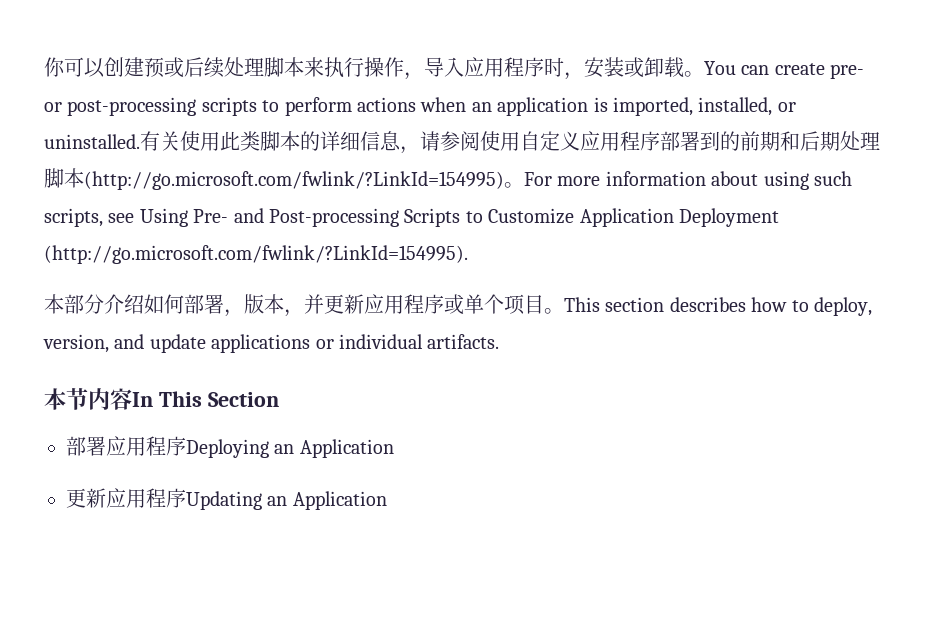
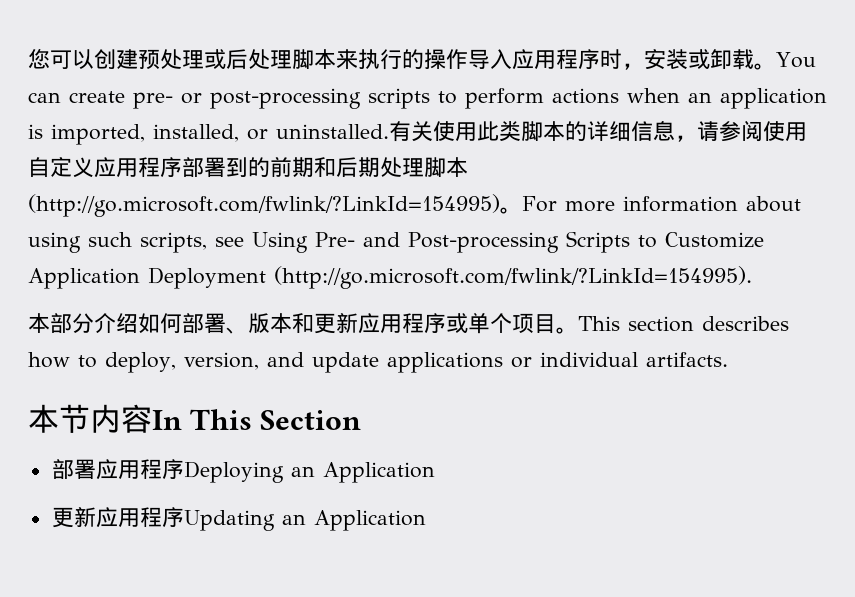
- 你可以创建预或后续处理脚本来执行操作，导入应用程序时，安装或卸载。
+ 您可以创建预处理或后处理脚本来执行的操作导入应用程序时，安装或卸载。
- 本部分介绍如何部署，版本，并更新应用程序或单个项目。
+ 本部分介绍如何部署、版本和更新应用程序或单个项目。

